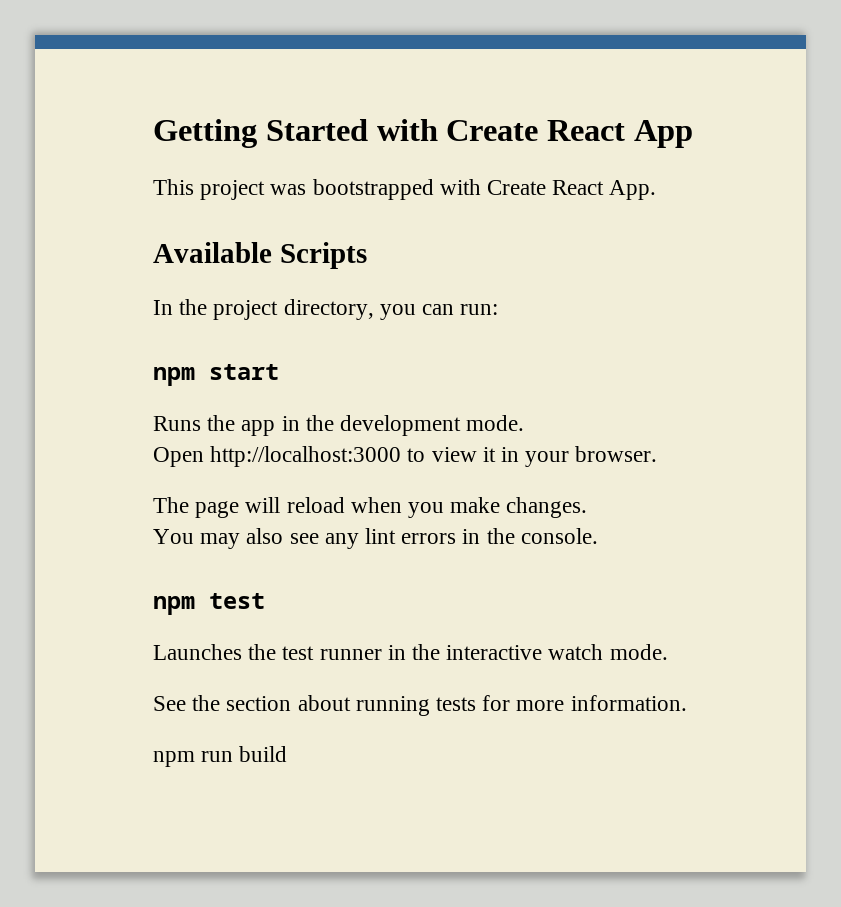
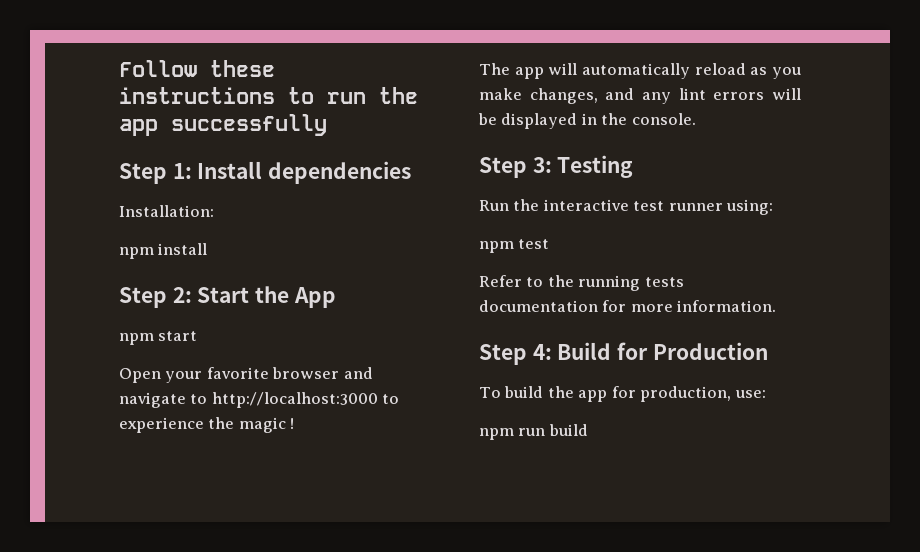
- Getting Started with Create React App
- This project was bootstrapped with Create React App.
- Available Scripts
- In the project directory, you can run:
+ Follow these instructions to run the app successfully
+ Step 1: Install dependencies
+ Installation:
+ npm install
+ Step 2: Start the App
  npm start
- Runs the app in the development mode.
- Open http://localhost:3000 to view it in your browser.
- The page will reload when you make changes.
- You may also see any lint errors in the console.
+ Open your favorite browser and navigate to http://localhost:3000 to experience the magic !
+ The app will automatically reload as you make changes, and any lint errors will be displayed in the console.
+ Step 3: Testing
+ Run the interactive test runner using:
  npm test
- Launches the test runner in the interactive watch mode.
- See the section about running tests for more information.
+ Refer to the running tests documentation for more information.
+ Step 4: Build for Production
+ To build the app for production, use:

